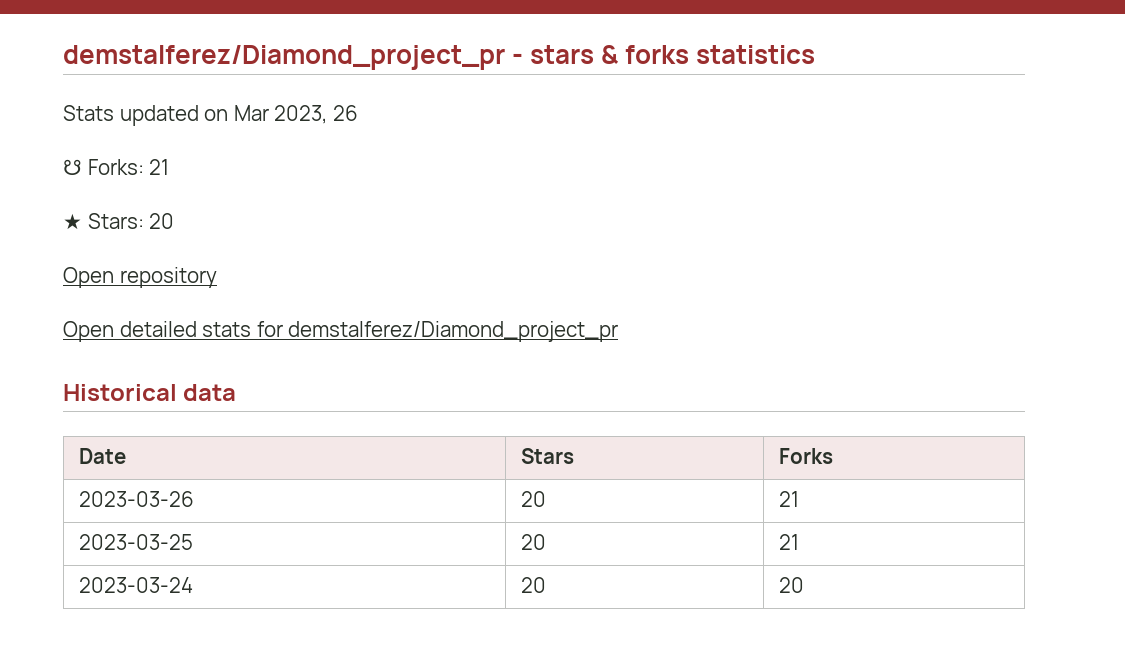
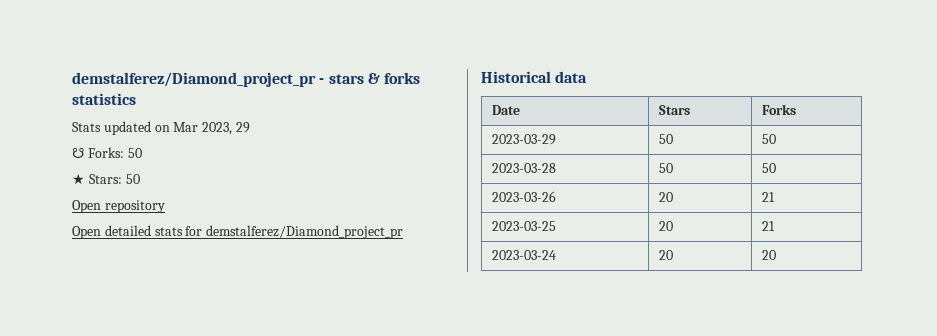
- Stats updated on Mar 2023, 26
+ Stats updated on Mar 2023, 29
- ☋ Forks: 21
+ ☋ Forks: 50
- ★ Stars: 20
+ ★ Stars: 50
+ 2023-03-29 | 50 | 50
+ 2023-03-28 | 50 | 50

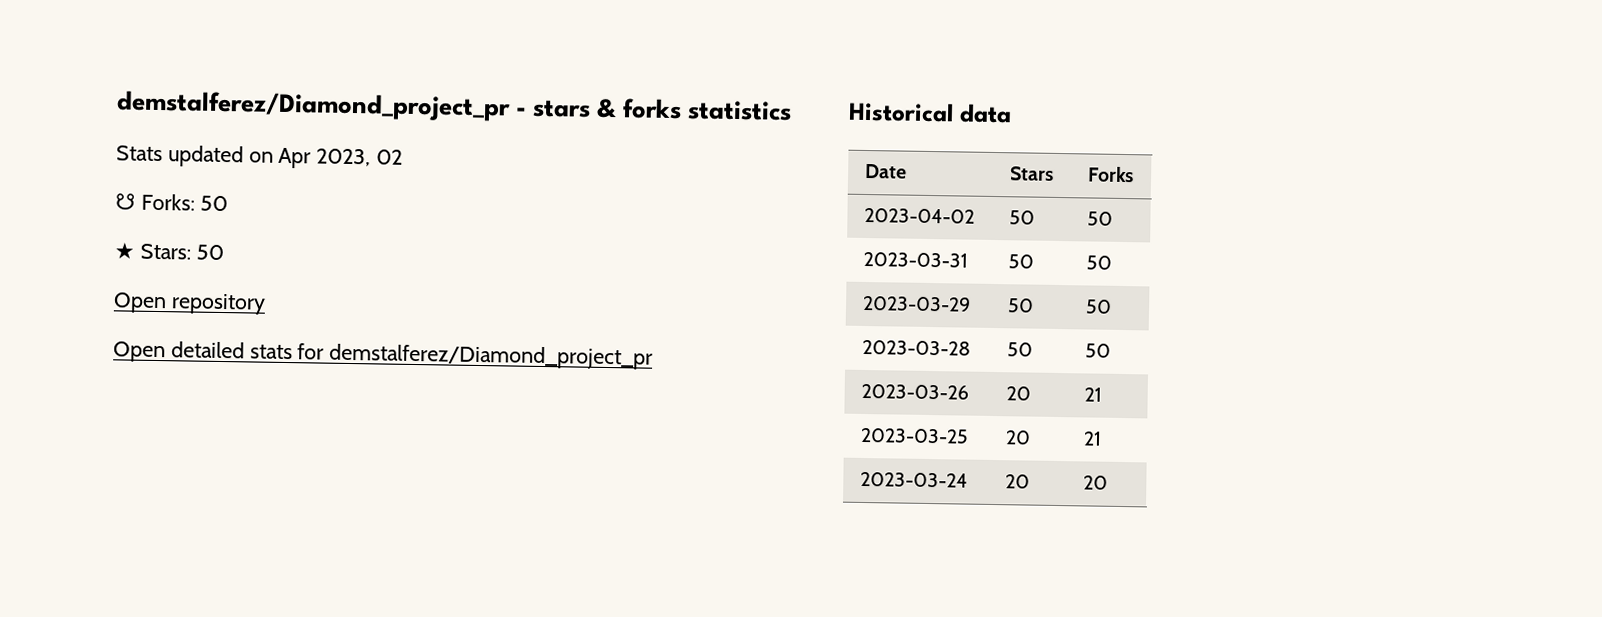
- Stats updated on Mar 2023, 29
+ Stats updated on Apr 2023, 02
+ 2023-04-02 | 50 | 50
+ 2023-03-31 | 50 | 50

